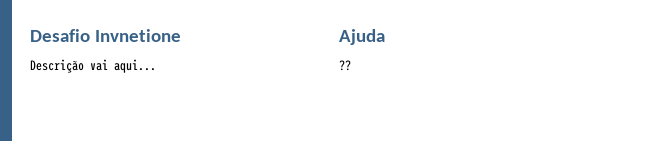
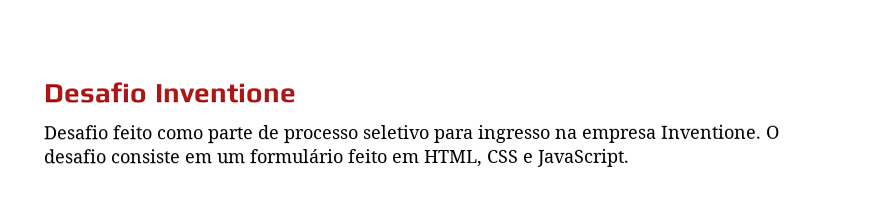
- Desafio Invnetione
- Descrição vai aqui...
- Ajuda
- ??
+ Desafio Inventione
+ Desafio feito como parte de processo seletivo para ingresso na empresa Inventione. O desafio consiste em um formulário feito em HTML, CSS e JavaScript.

